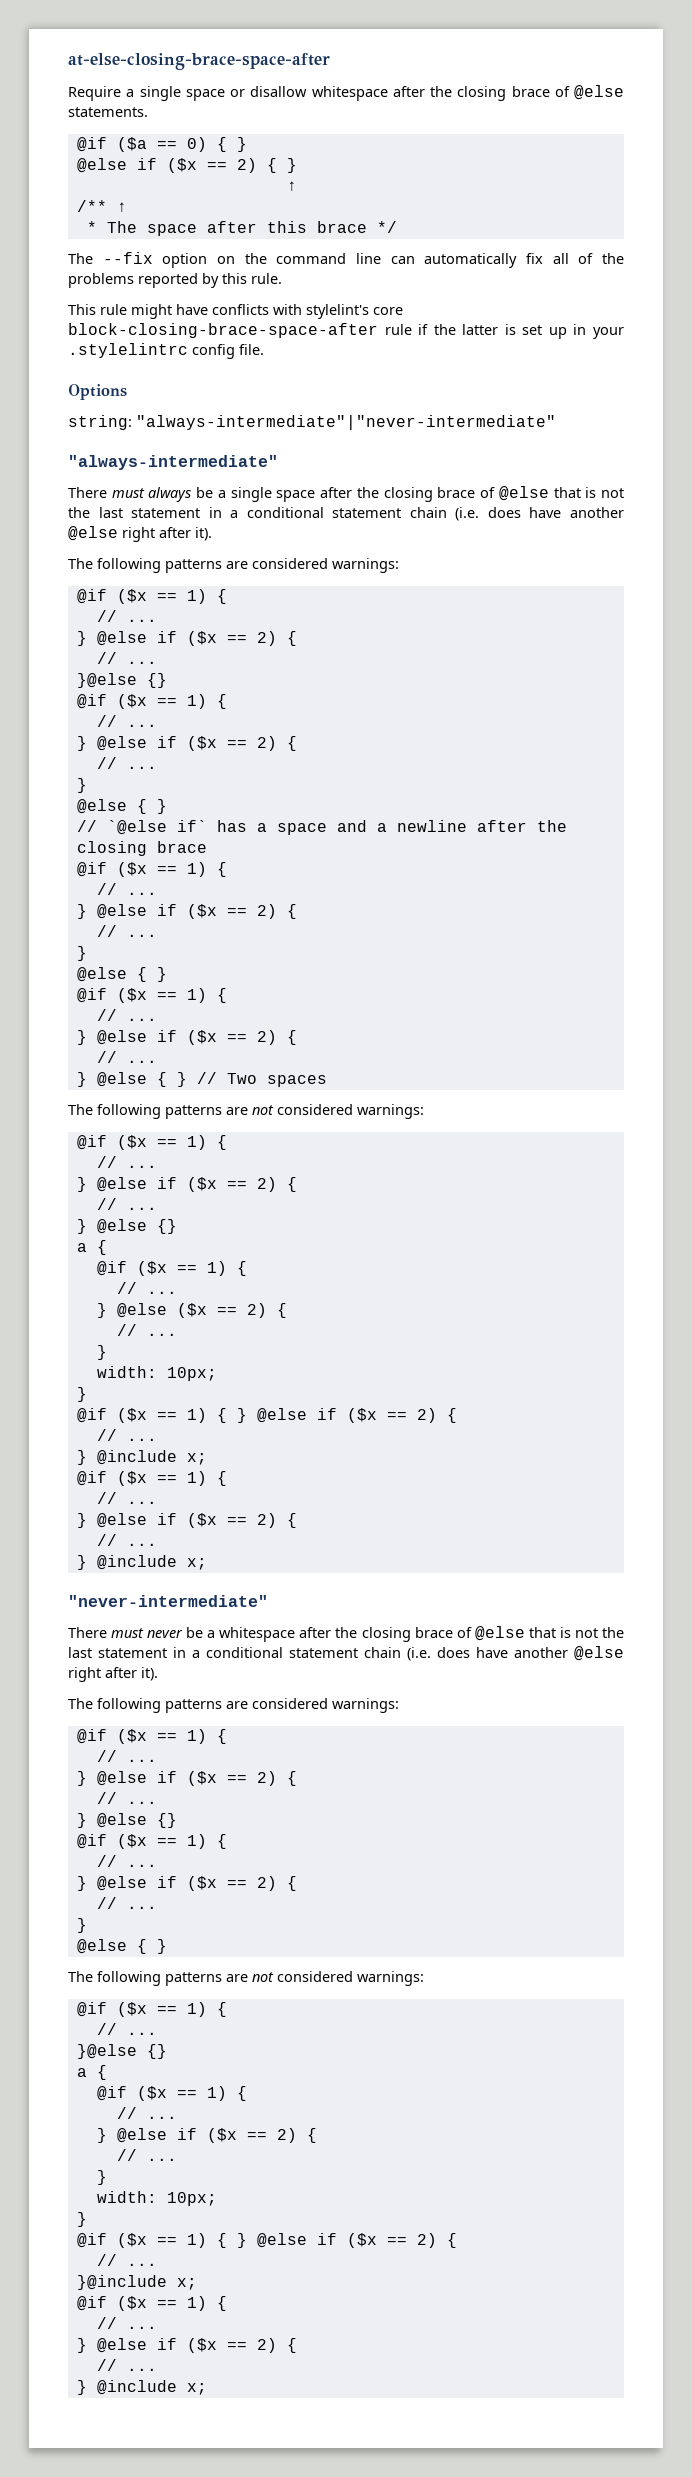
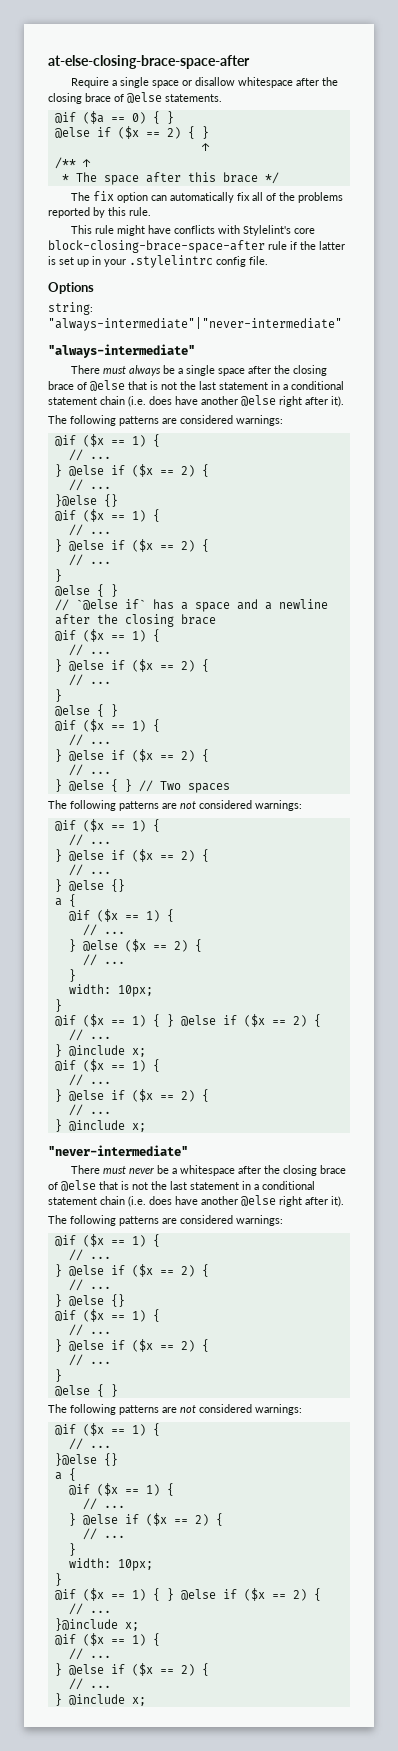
- The --fix option on the command line can automatically fix all of the problems reported by this rule.
+ The fix option can automatically fix all of the problems reported by this rule.
- This rule might have conflicts with stylelint's core block-closing-brace-space-after rule if the latter is set up in your .stylelintrc config file.
+ This rule might have conflicts with Stylelint's core block-closing-brace-space-after rule if the latter is set up in your .stylelintrc config file.

